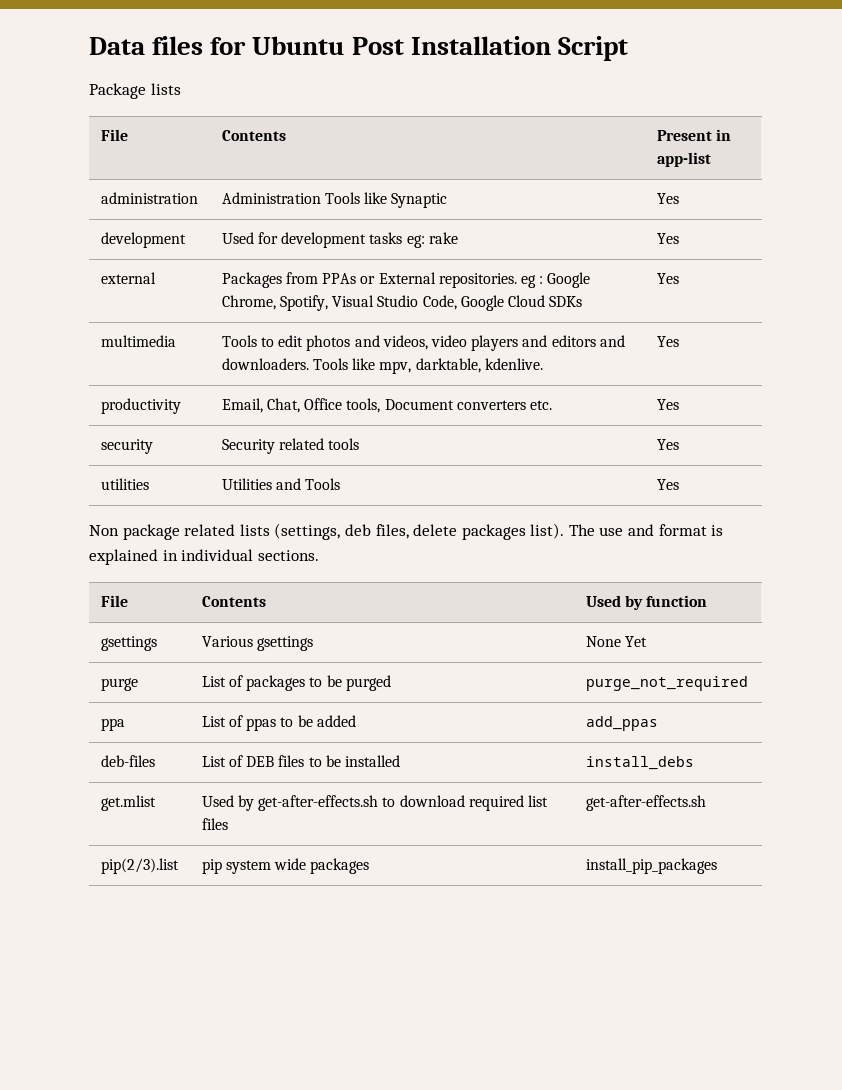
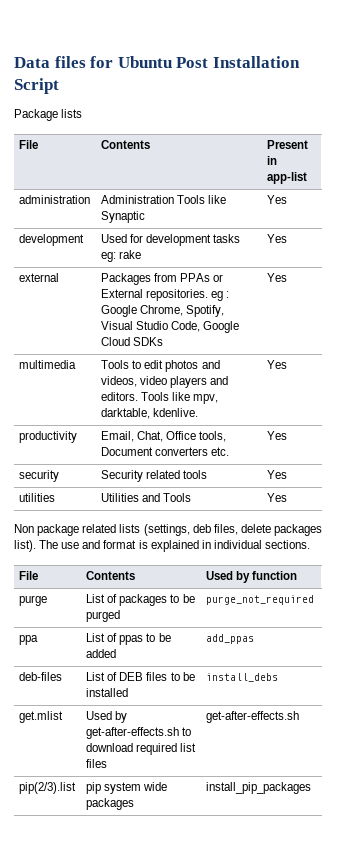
- multimedia | Tools to edit photos and videos, video players and editors and downloaders. Tools like mpv, darktable, kdenlive. | Yes
+ multimedia | Tools to edit photos and videos, video players and editors. Tools like mpv, darktable, kdenlive. | Yes
- gsettings | Various gsettings | None Yet

